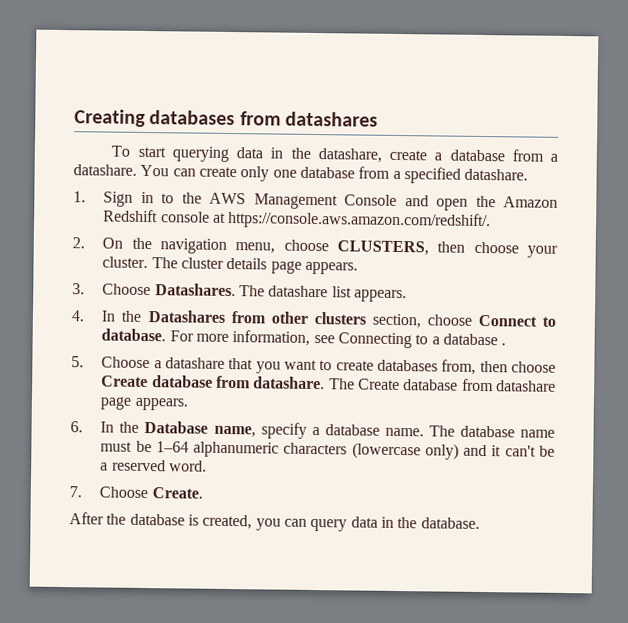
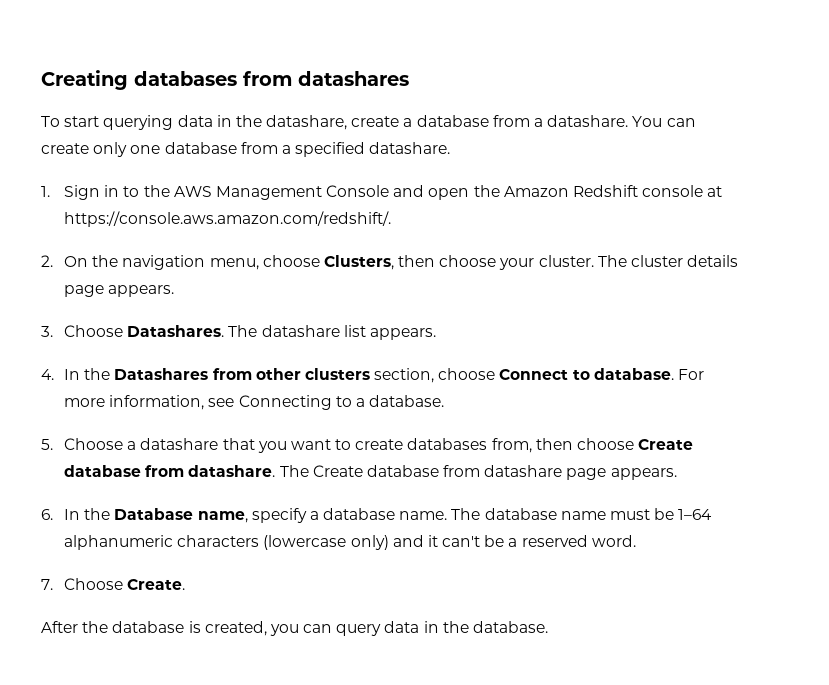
- 2. On the navigation menu, choose CLUSTERS, then choose your cluster.
+ 2. On the navigation menu, choose Clusters, then choose your cluster.
- For more information, see Connecting to a database .
+ For more information, see Connecting to a database.

